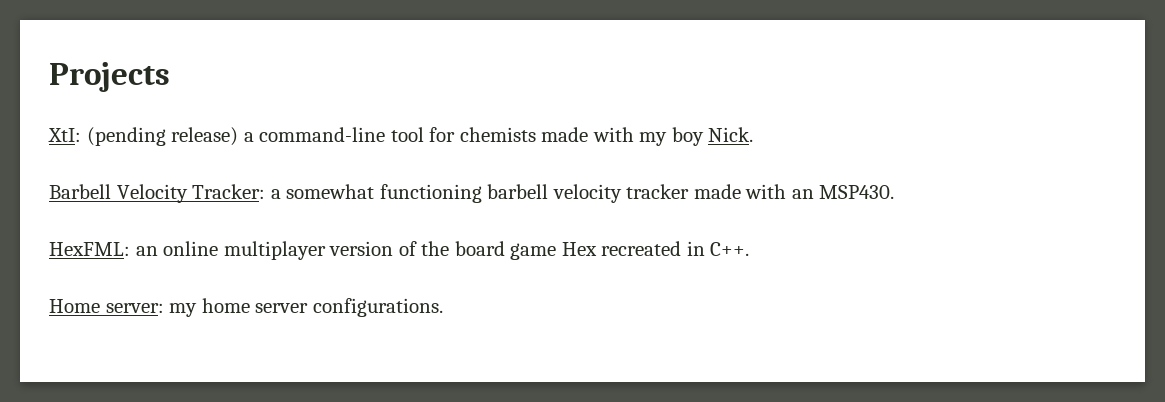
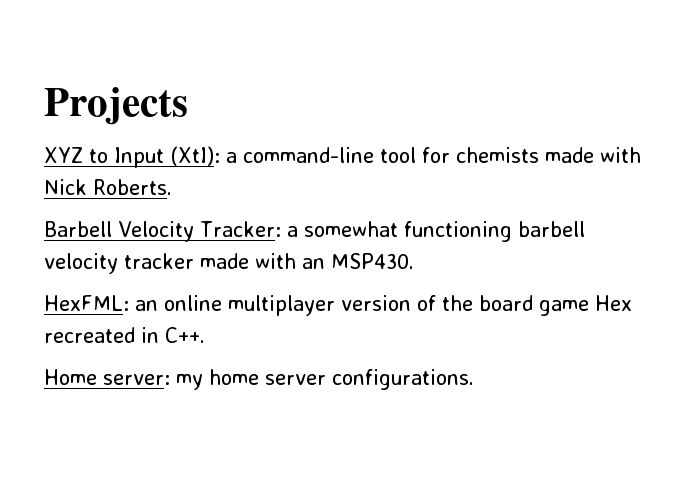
- XtI: (pending release) a command-line tool for chemists made with my boy Nick.
+ XYZ to Input (XtI): a command-line tool for chemists made with Nick Roberts.

